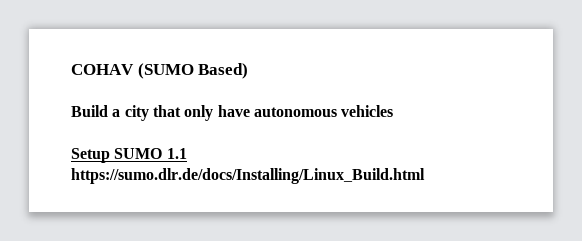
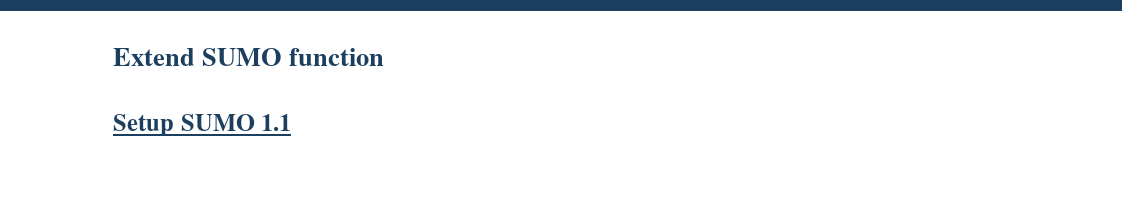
- COHAV (SUMO Based)
- Build a city that only have autonomous vehicles
+ Extend SUMO function
- Setup SUMO 1.1 https://sumo.dlr.de/docs/Installing/Linux_Build.html
+ Setup SUMO 1.1

